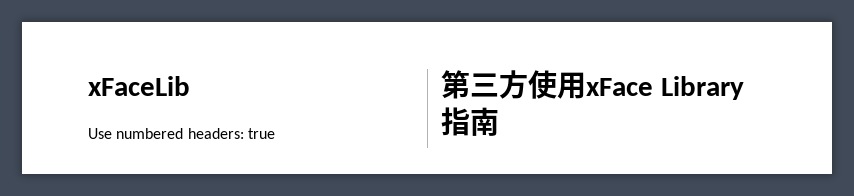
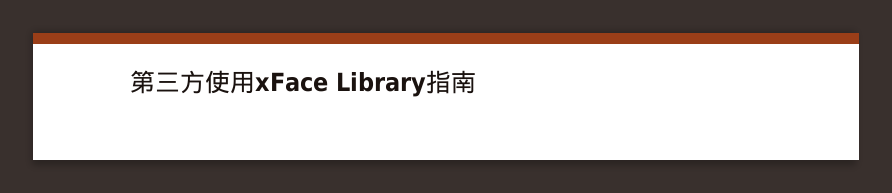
- xFaceLib
- Use numbered headers: true

